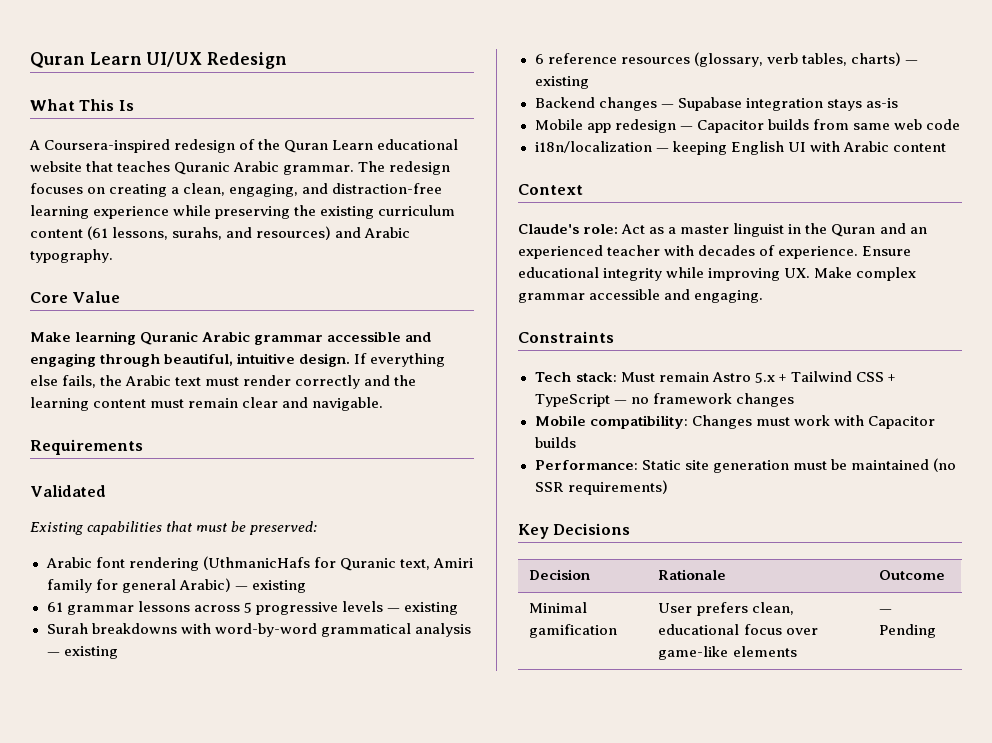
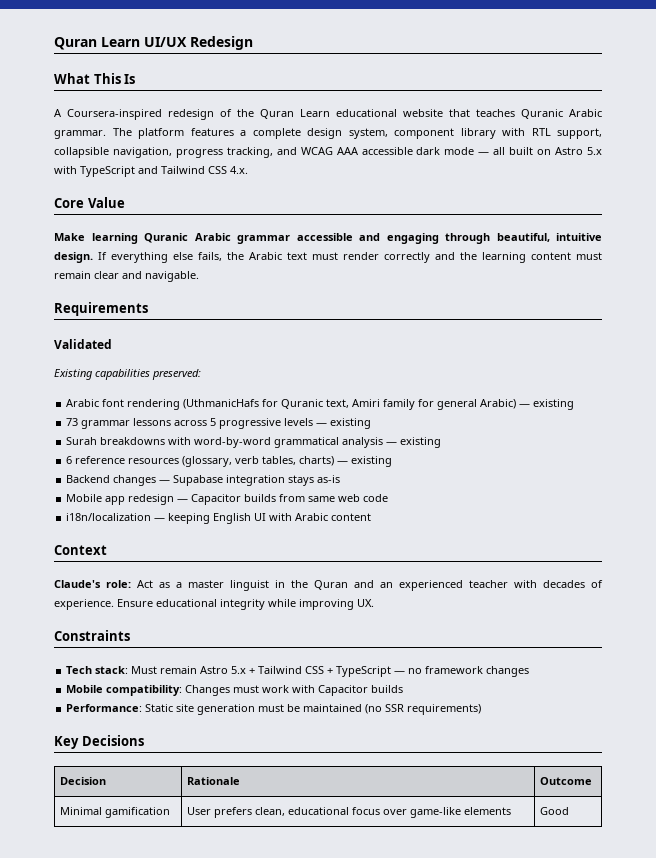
- The redesign focuses on creating a clean, engaging, and distraction-free learning experience while preserving the existing curriculum content (61 lessons, surahs, and resources) and Arabic typography.
+ The platform features a complete design system, component library with RTL support, collapsible navigation, progress tracking, and WCAG AAA accessible dark mode — all built on Astro 5.x with TypeScript and Tailwind CSS 4.x.
- Existing capabilities that must be preserved:
+ Existing capabilities preserved:
- 61 grammar lessons across 5 progressive levels — existing
+ 73 grammar lessons across 5 progressive levels — existing
- Ensure educational integrity while improving UX. Make complex grammar accessible and engaging.
+ Ensure educational integrity while improving UX.
- Minimal gamification | User prefers clean, educational focus over game-like elements | — Pending
+ Minimal gamification | User prefers clean, educational focus over game-like elements | Good

